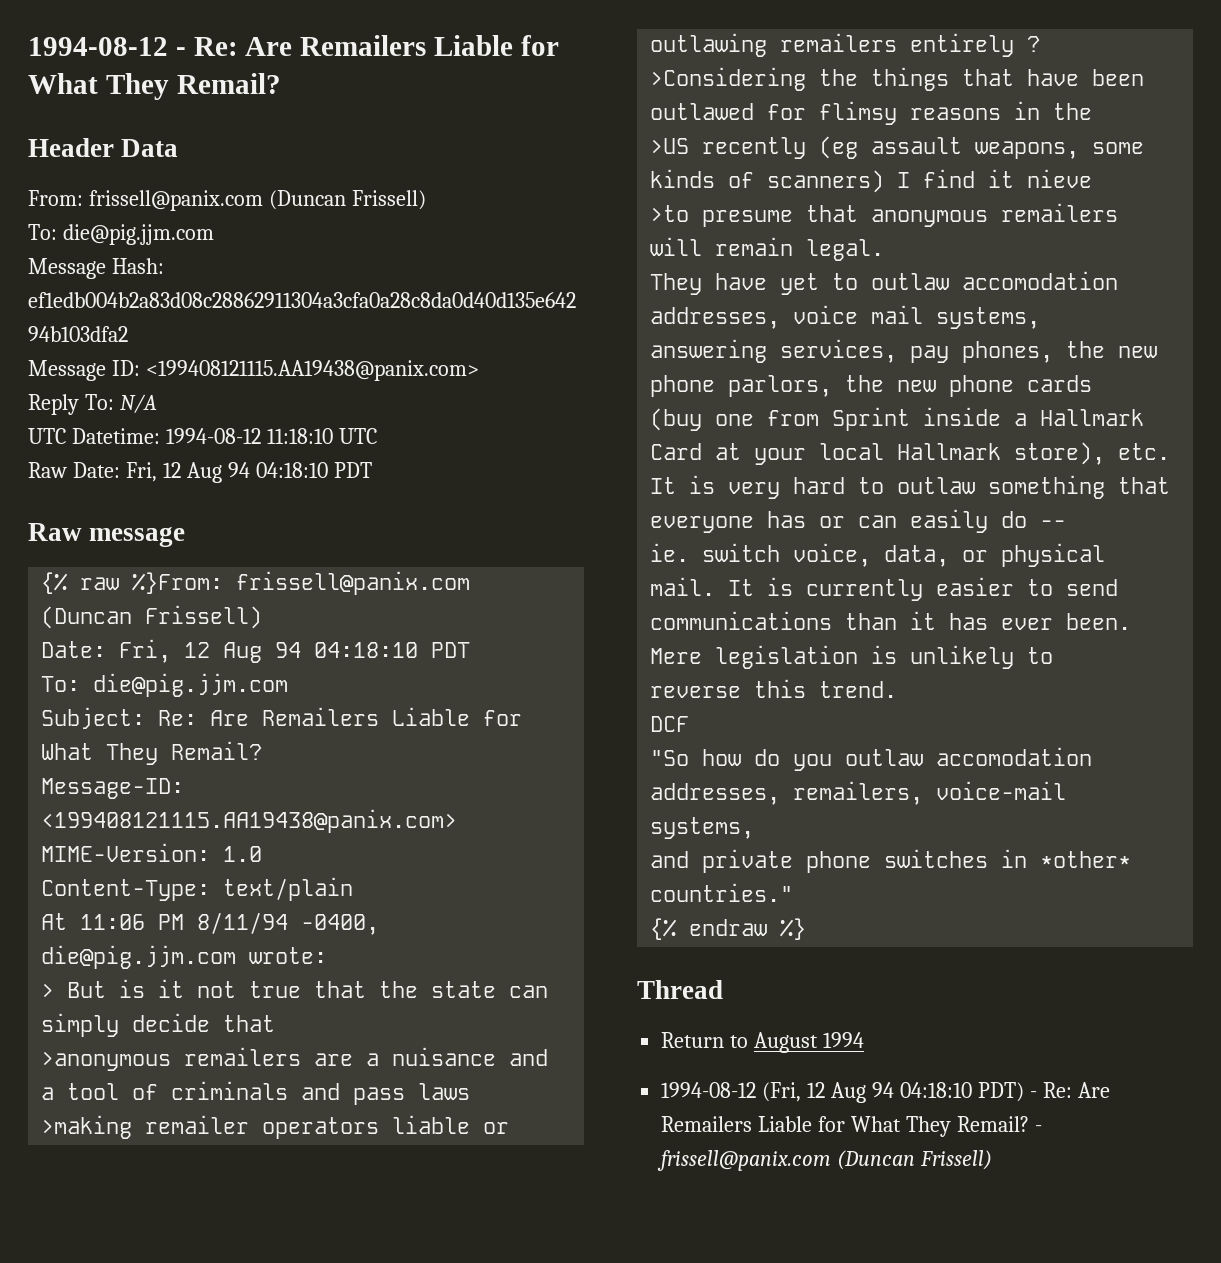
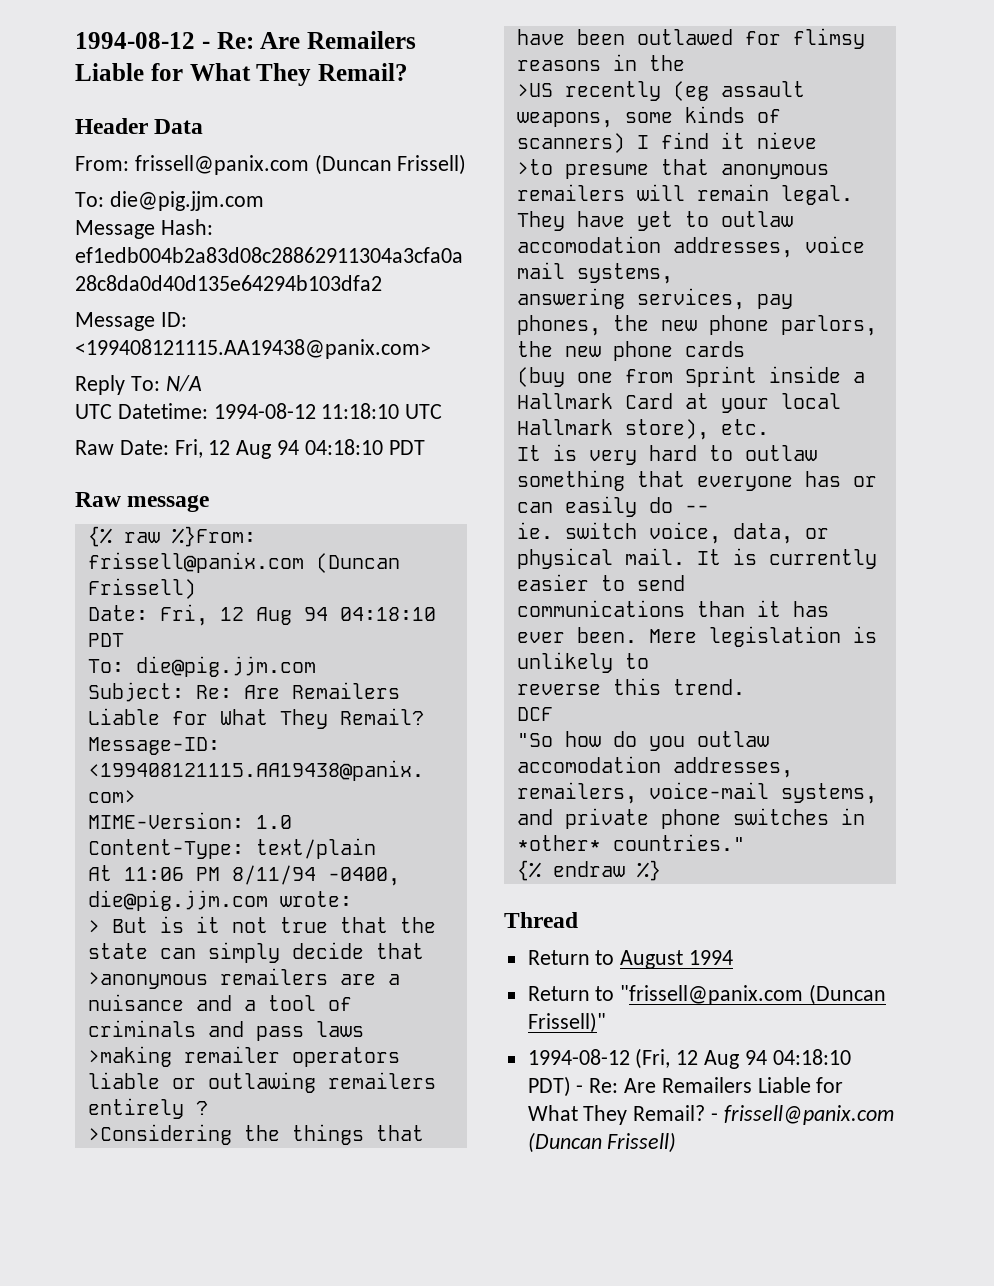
+ Return to "frissell@panix.com (Duncan Frissell)"

